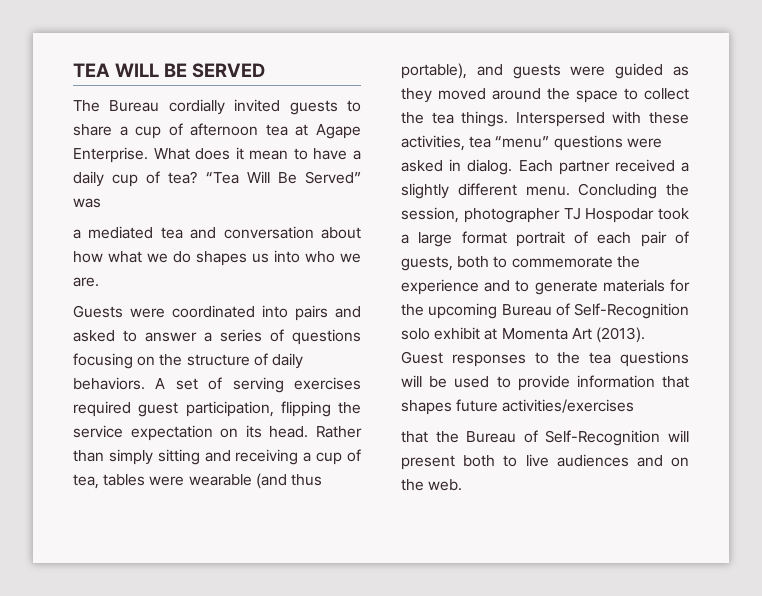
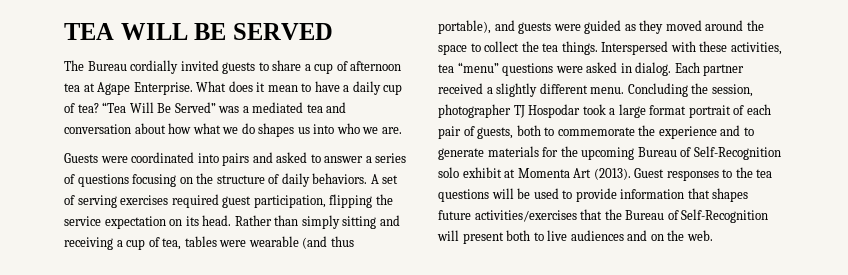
- “Tea Will Be Served” was
- a mediated tea and conversation about how what we do shapes us into who we are.
+ “Tea Will Be Served” was a mediated tea and conversation about how what we do shapes us into who we are.
- Guest responses to the tea questions will be used to provide information that shapes future activities/exercises
- that the Bureau of Self-Recognition will present both to live audiences and on the web.
+ Guest responses to the tea questions will be used to provide information that shapes future activities/exercises that the Bureau of Self-Recognition will present both to live audiences and on the web.

